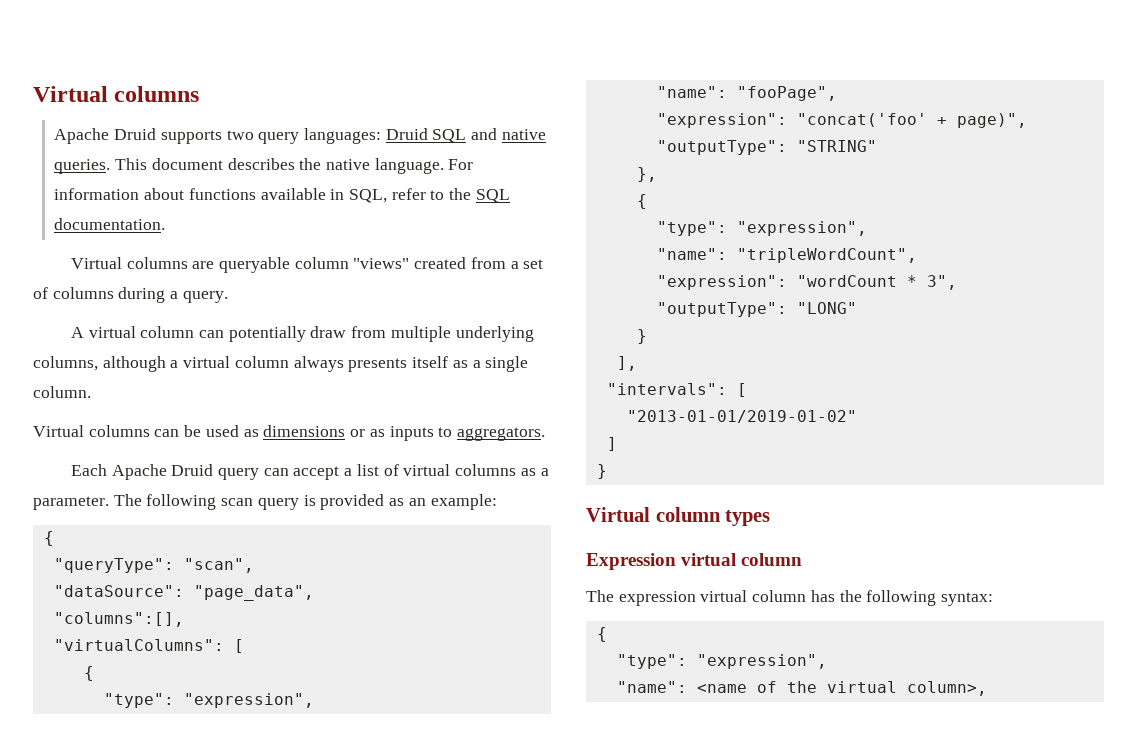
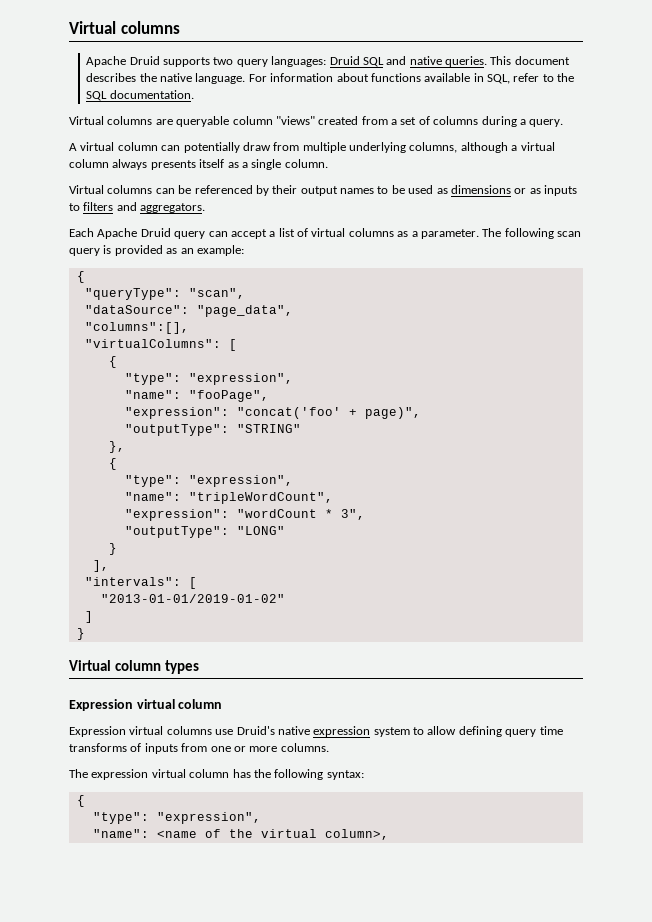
- Virtual columns can be used as dimensions or as inputs to aggregators.
+ Virtual columns can be referenced by their output names to be used as dimensions or as inputs to filters and aggregators.
+ Expression virtual columns use Druid's native expression system to allow defining query time transforms of inputs from one or more columns.

